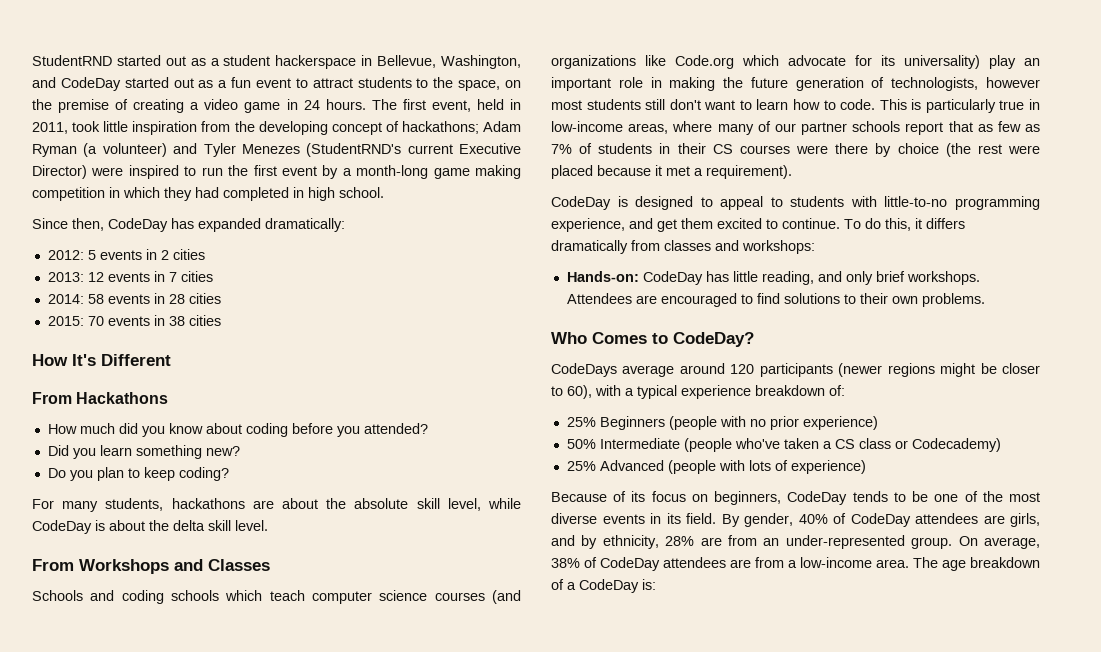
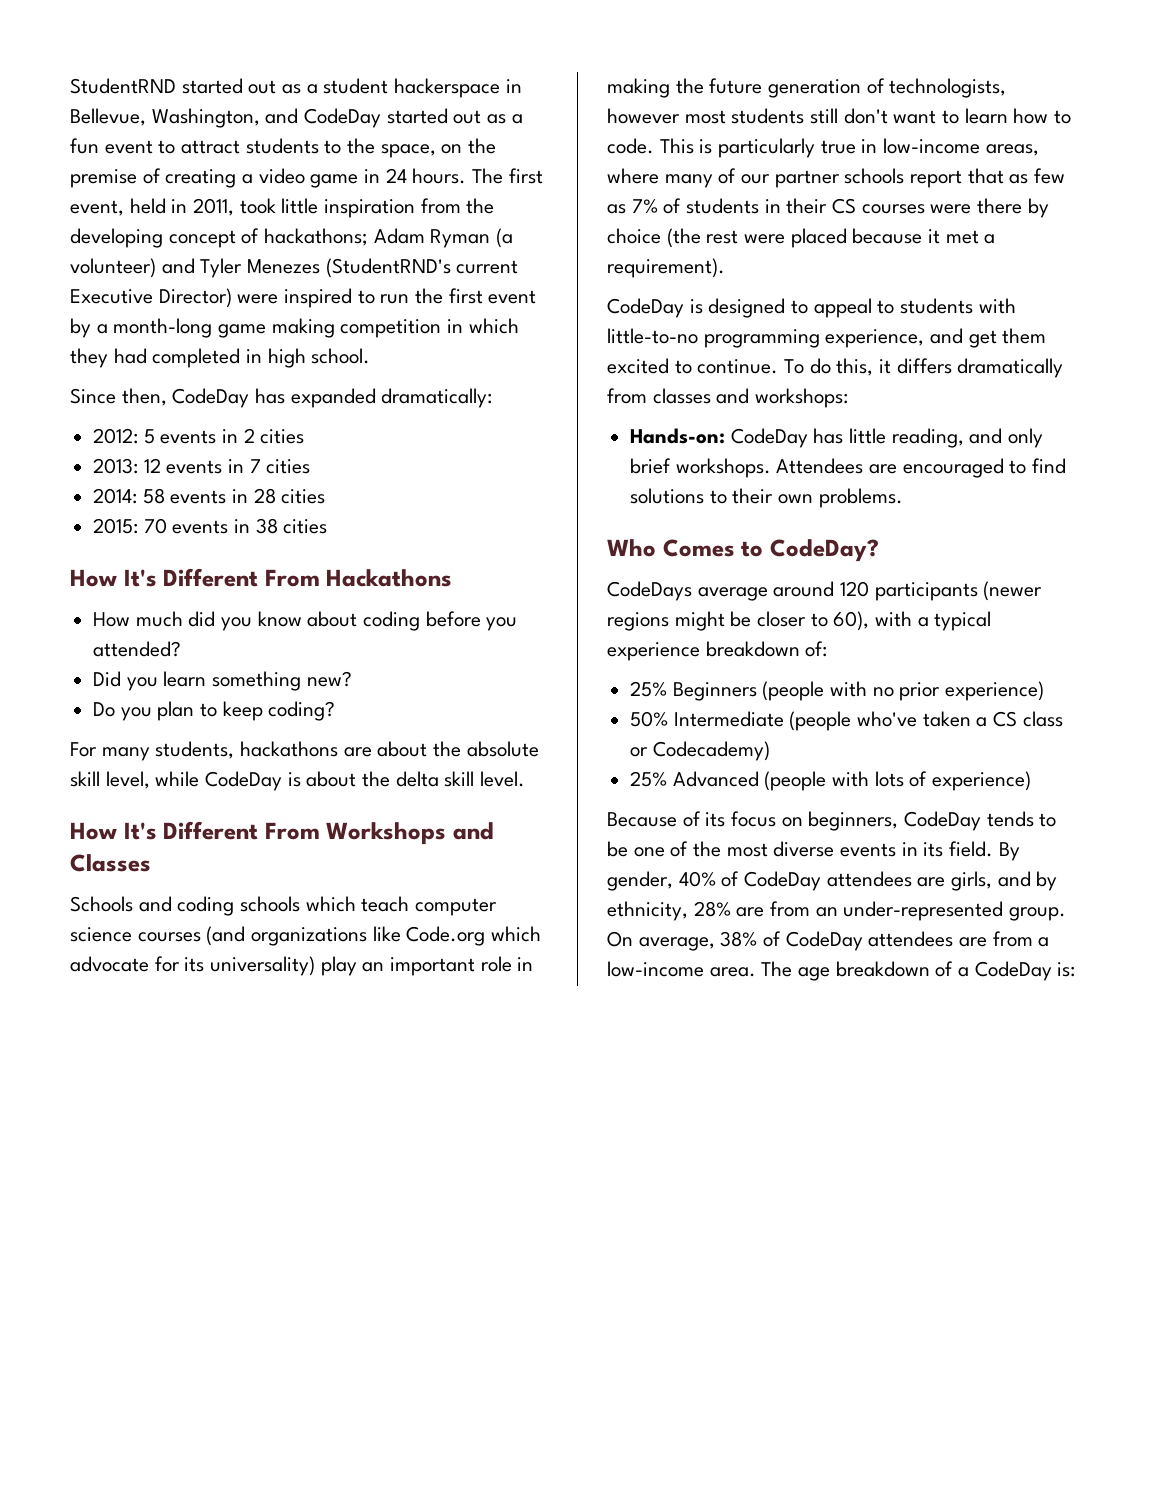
- How It's Different
- From Hackathons
+ How It's Different From Hackathons
- From Workshops and Classes
+ How It's Different From Workshops and Classes

